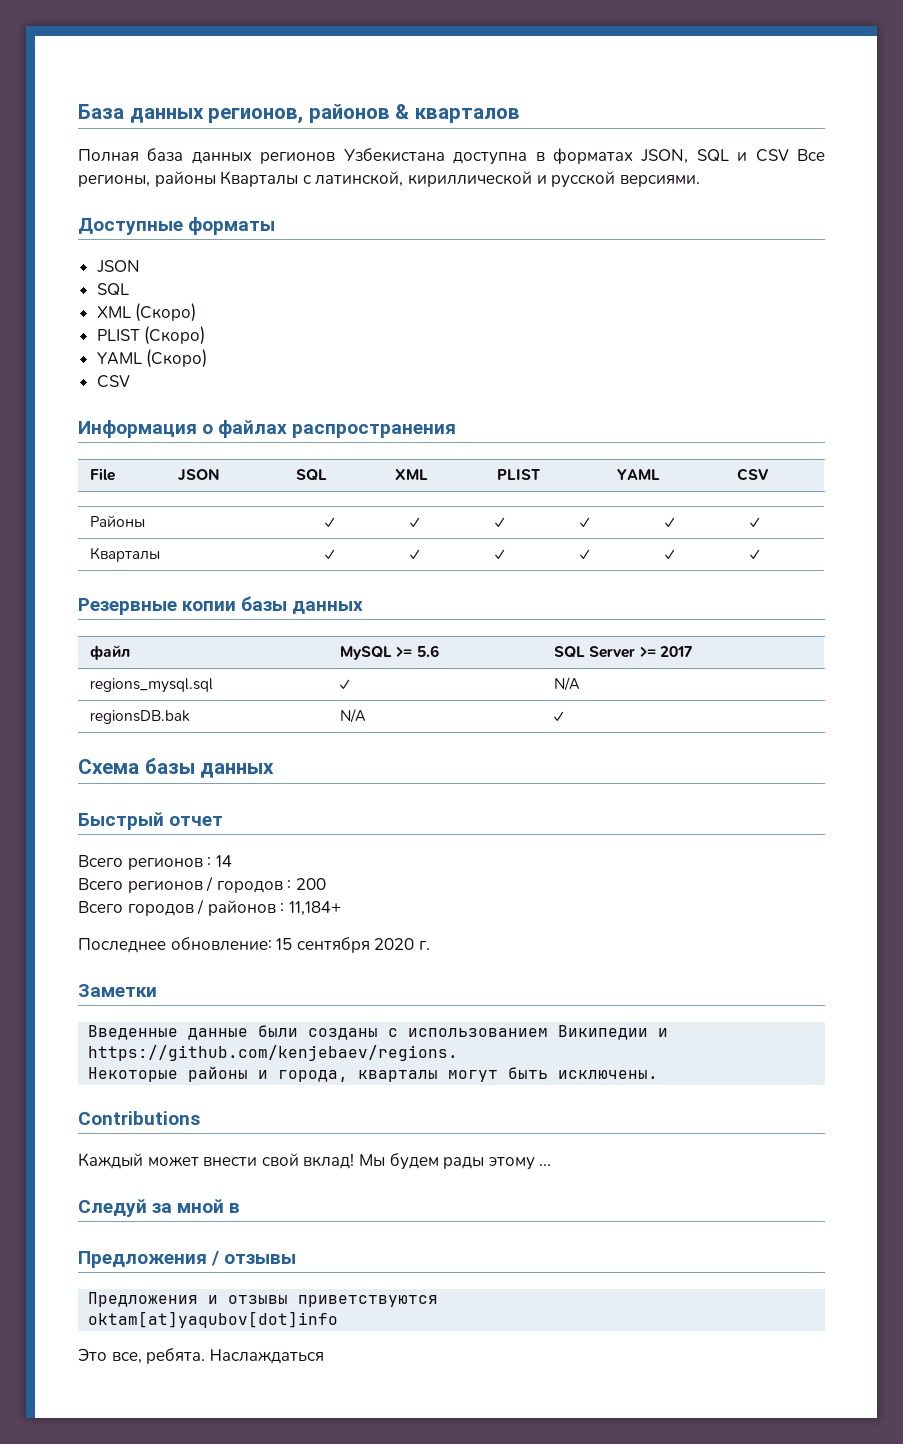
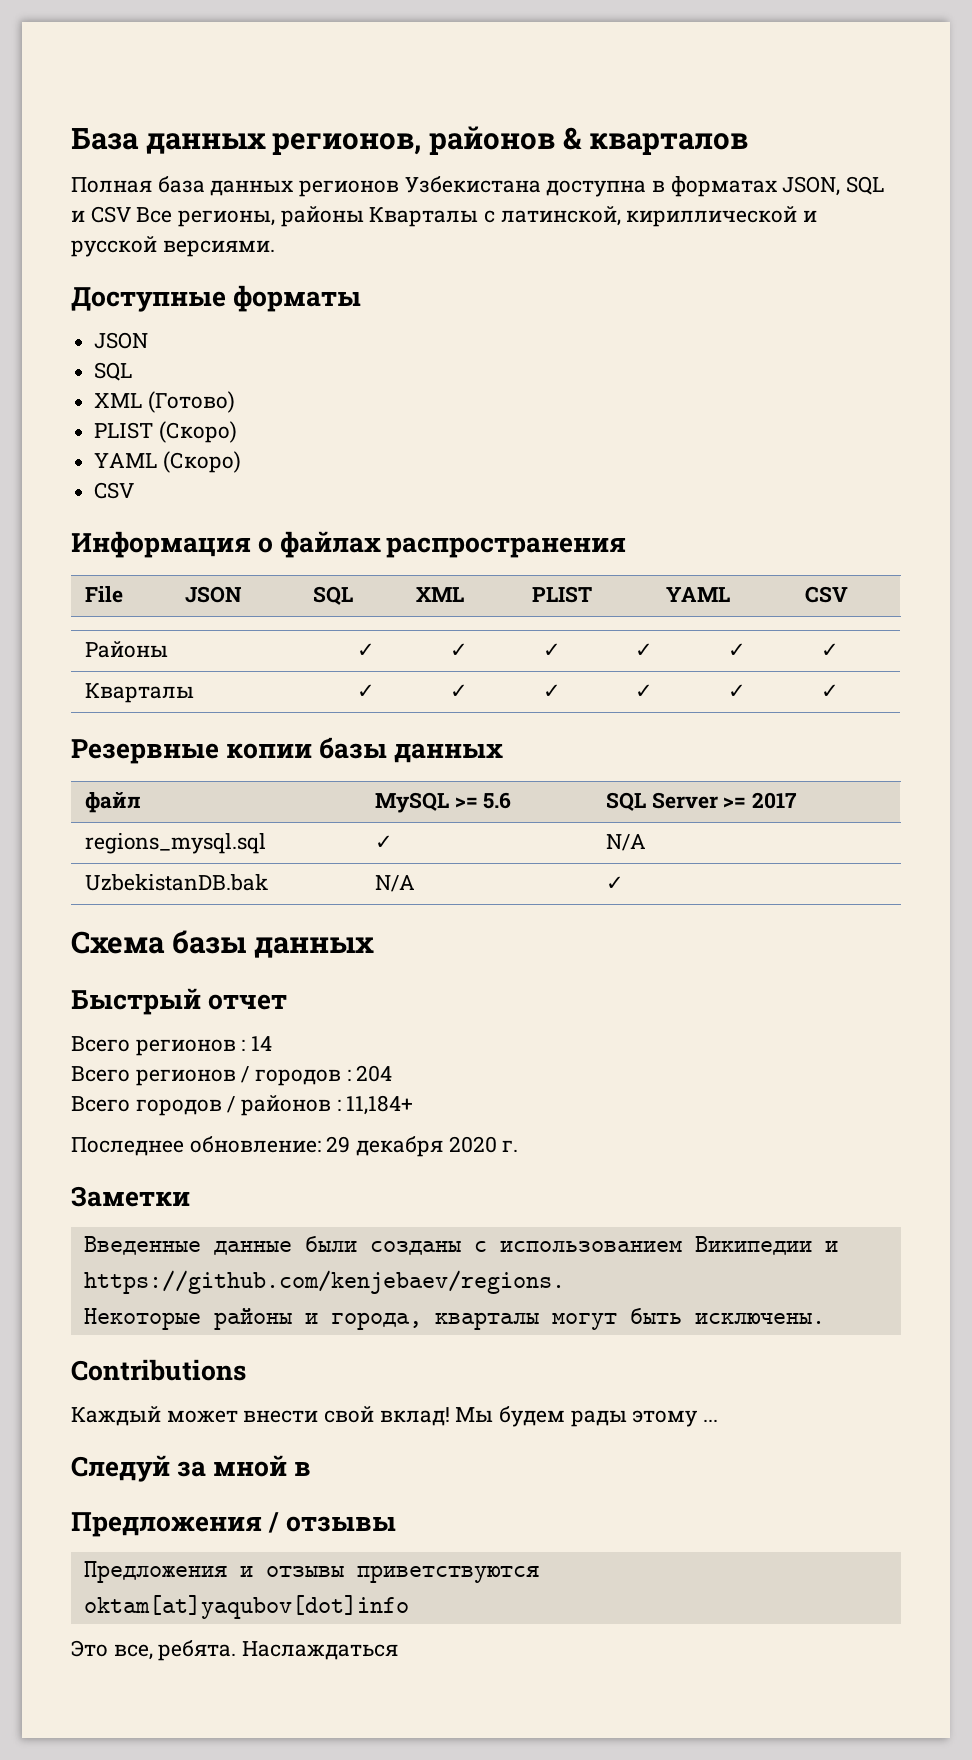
- XML (Скоро)
+ XML (Готово)
- regionsDB.bak | N/A | ✓
+ UzbekistanDB.bak | N/A | ✓
- Всего регионов / городов : 200
+ Всего регионов / городов : 204
- Последнее обновление: 15 сентября 2020 г.
+ Последнее обновление: 29 декабря 2020 г.

